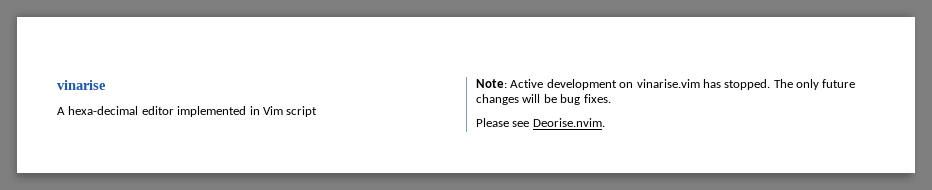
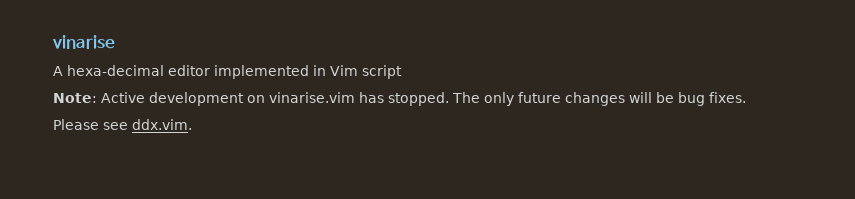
- Please see Deorise.nvim.
+ Please see ddx.vim.

